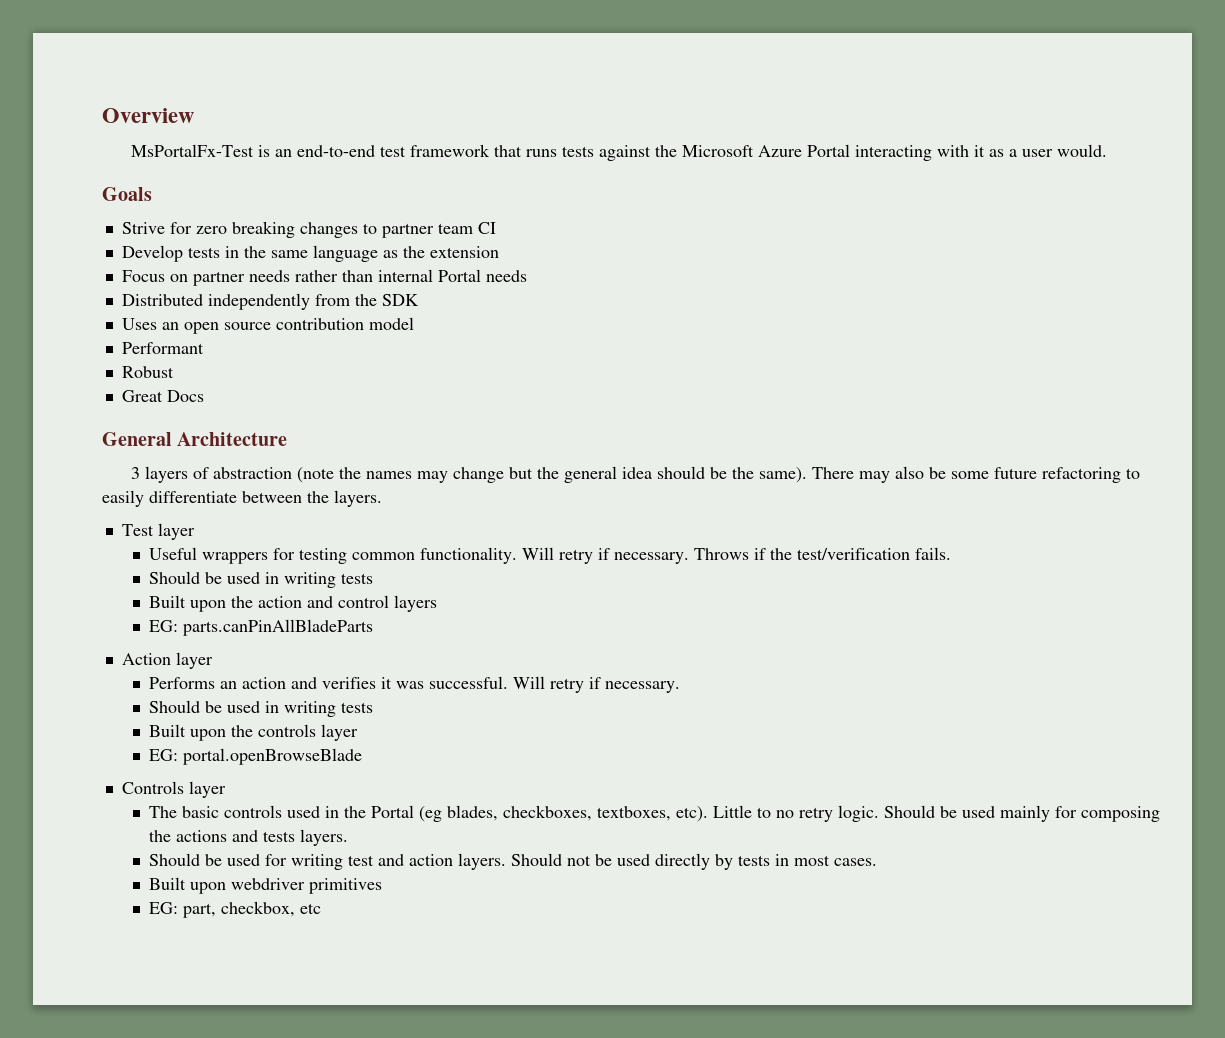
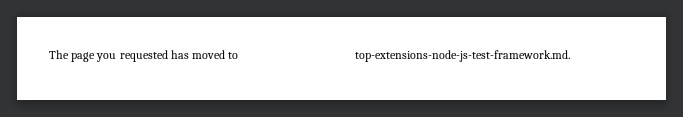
- Overview
- MsPortalFx-Test is an end-to-end test framework that runs tests against the Microsoft Azure Portal interacting with it as a user would.
- Goals
- Strive for zero breaking changes to partner team CI
- Develop tests in the same language as the extension
- Focus on partner needs rather than internal Portal needs
- Distributed independently from the SDK
- Uses an open source contribution model
- Performant
- Robust
- Great Docs
- General Architecture
- 3 layers of abstraction (note the names may change but the general idea should be the same). There may also be some future refactoring to easily differentiate between the layers.
- Test layer
- Useful wrappers for testing common functionality. Will retry if necessary. Throws if the test/verification fails.
- Should be used in writing tests
- Built upon the action and control layers
- EG: parts.canPinAllBladeParts
- Action layer
- Performs an action and verifies it was successful. Will retry if necessary.
- Should be used in writing tests
- Built upon the controls layer
- EG: portal.openBrowseBlade
- Controls layer
- The basic controls used in the Portal (eg blades, checkboxes, textboxes, etc). Little to no retry logic. Should be used mainly for composing the actions and tests layers.
- Should be used for writing test and action layers. Should not be used directly by tests in most cases.
- Built upon webdriver primitives
- EG: part, checkbox, etc
+ The page you requested has moved to top-extensions-node-js-test-framework.md.

